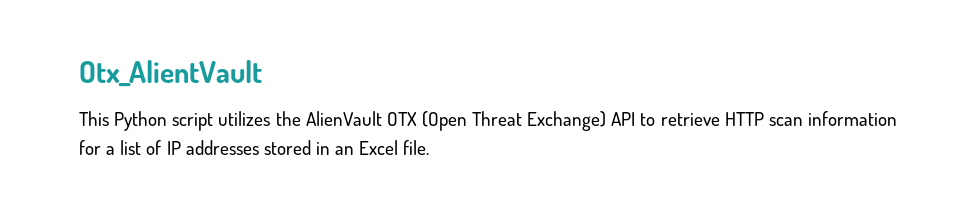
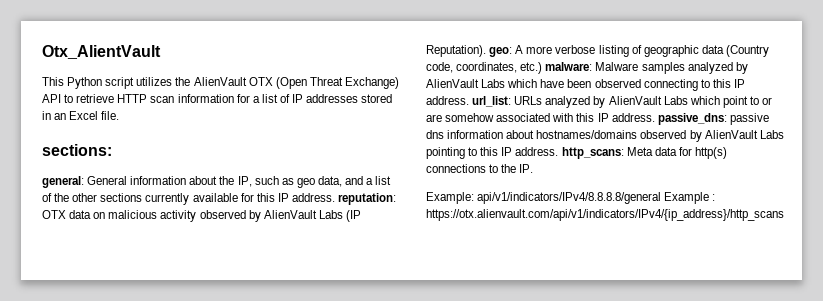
+ sections:
+ general: General information about the IP, such as geo data, and a list of the other sections currently available for this IP address. reputation: OTX data on malicious activity observed by AlienVault Labs (IP Reputation). geo: A more verbose listing of geographic data (Country code, coordinates, etc.) malware: Malware samples analyzed by AlienVault Labs which have been observed connecting to this IP address. url_list: URLs analyzed by AlienVault Labs which point to or are somehow associated with this IP address. passive_dns: passive dns information about hostnames/domains observed by AlienVault Labs pointing to this IP address. http_scans: Meta data for http(s) connections to the IP.
+ Example: api/v1/indicators/IPv4/8.8.8.8/general Example : https://otx.alienvault.com/api/v1/indicators/IPv4/{ip_address}/http_scans

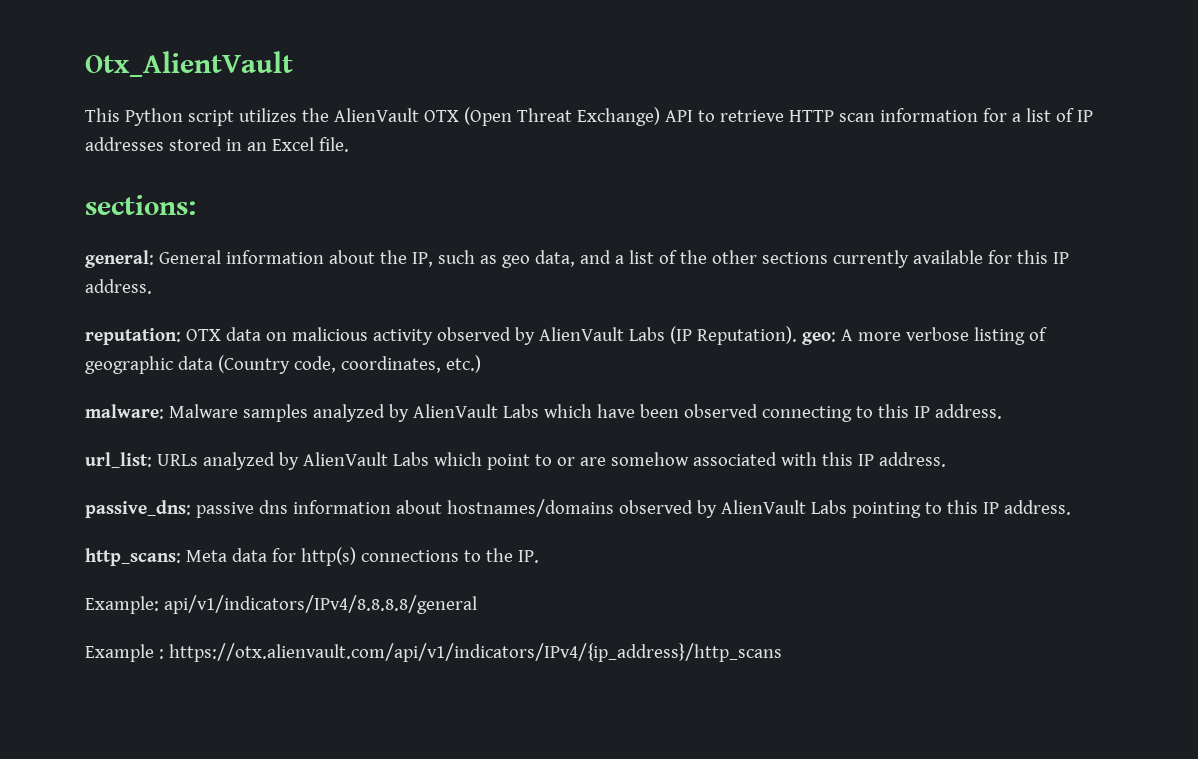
- General information about the IP, such as geo data, and a list of the other sections currently available for this IP address. reputation:
+ General information about the IP, such as geo data, and a list of the other sections currently available for this IP address.
+ reputation:
- A more verbose listing of geographic data (Country code, coordinates, etc.) malware:
+ A more verbose listing of geographic data (Country code, coordinates, etc.)
+ malware:
- Malware samples analyzed by AlienVault Labs which have been observed connecting to this IP address. url_list:
+ Malware samples analyzed by AlienVault Labs which have been observed connecting to this IP address.
+ url_list:
- URLs analyzed by AlienVault Labs which point to or are somehow associated with this IP address. passive_dns:
+ URLs analyzed by AlienVault Labs which point to or are somehow associated with this IP address.
+ passive_dns:
- passive dns information about hostnames/domains observed by AlienVault Labs pointing to this IP address. http_scans:
+ passive dns information about hostnames/domains observed by AlienVault Labs pointing to this IP address.
+ http_scans:
- Example: api/v1/indicators/IPv4/8.8.8.8/general Example : https://otx.alienvault.com/api/v1/indicators/IPv4/{ip_address}/http_scans
+ Example: api/v1/indicators/IPv4/8.8.8.8/general
+ Example : https://otx.alienvault.com/api/v1/indicators/IPv4/{ip_address}/http_scans

